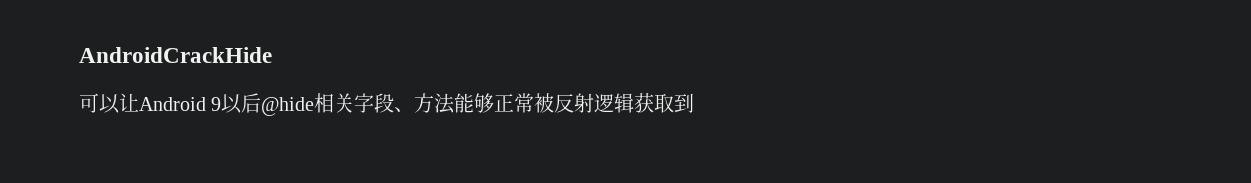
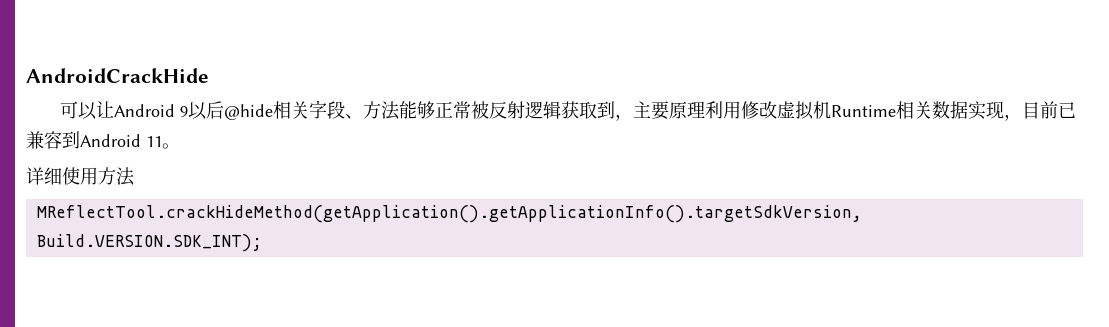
- 可以让Android 9以后@hide相关字段、方法能够正常被反射逻辑获取到
+ 可以让Android 9以后@hide相关字段、方法能够正常被反射逻辑获取到，主要原理利用修改虚拟机Runtime相关数据实现，目前已兼容到Android 11。
+ 详细使用方法
+ MReflectTool.crackHideMethod(getApplication().getApplicationInfo().targetSdkVersion, Build.VERSION.SDK_INT);

